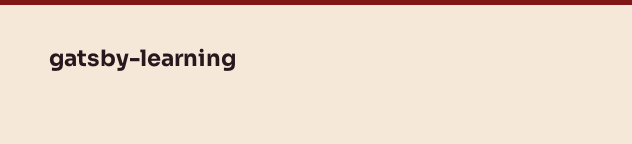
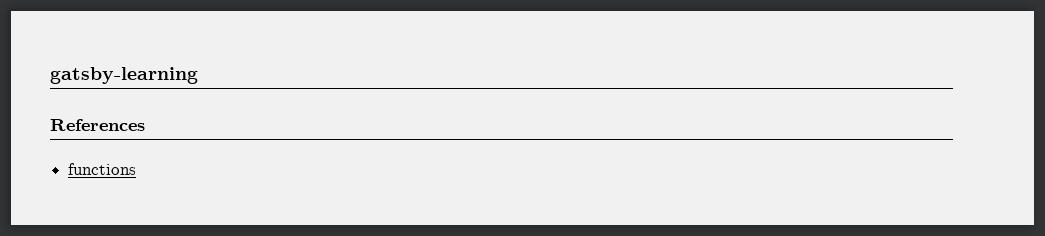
+ References
+ functions

